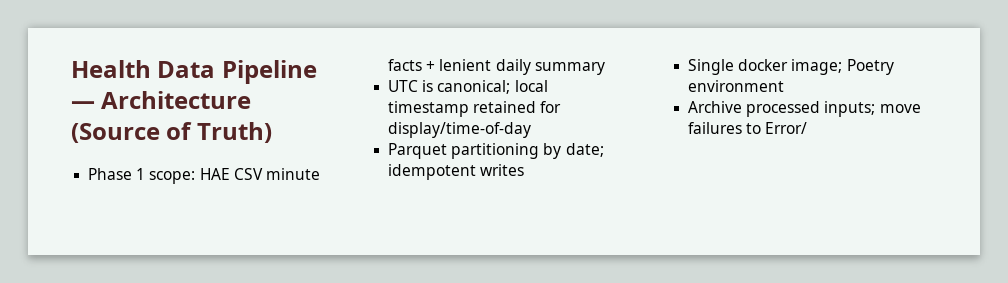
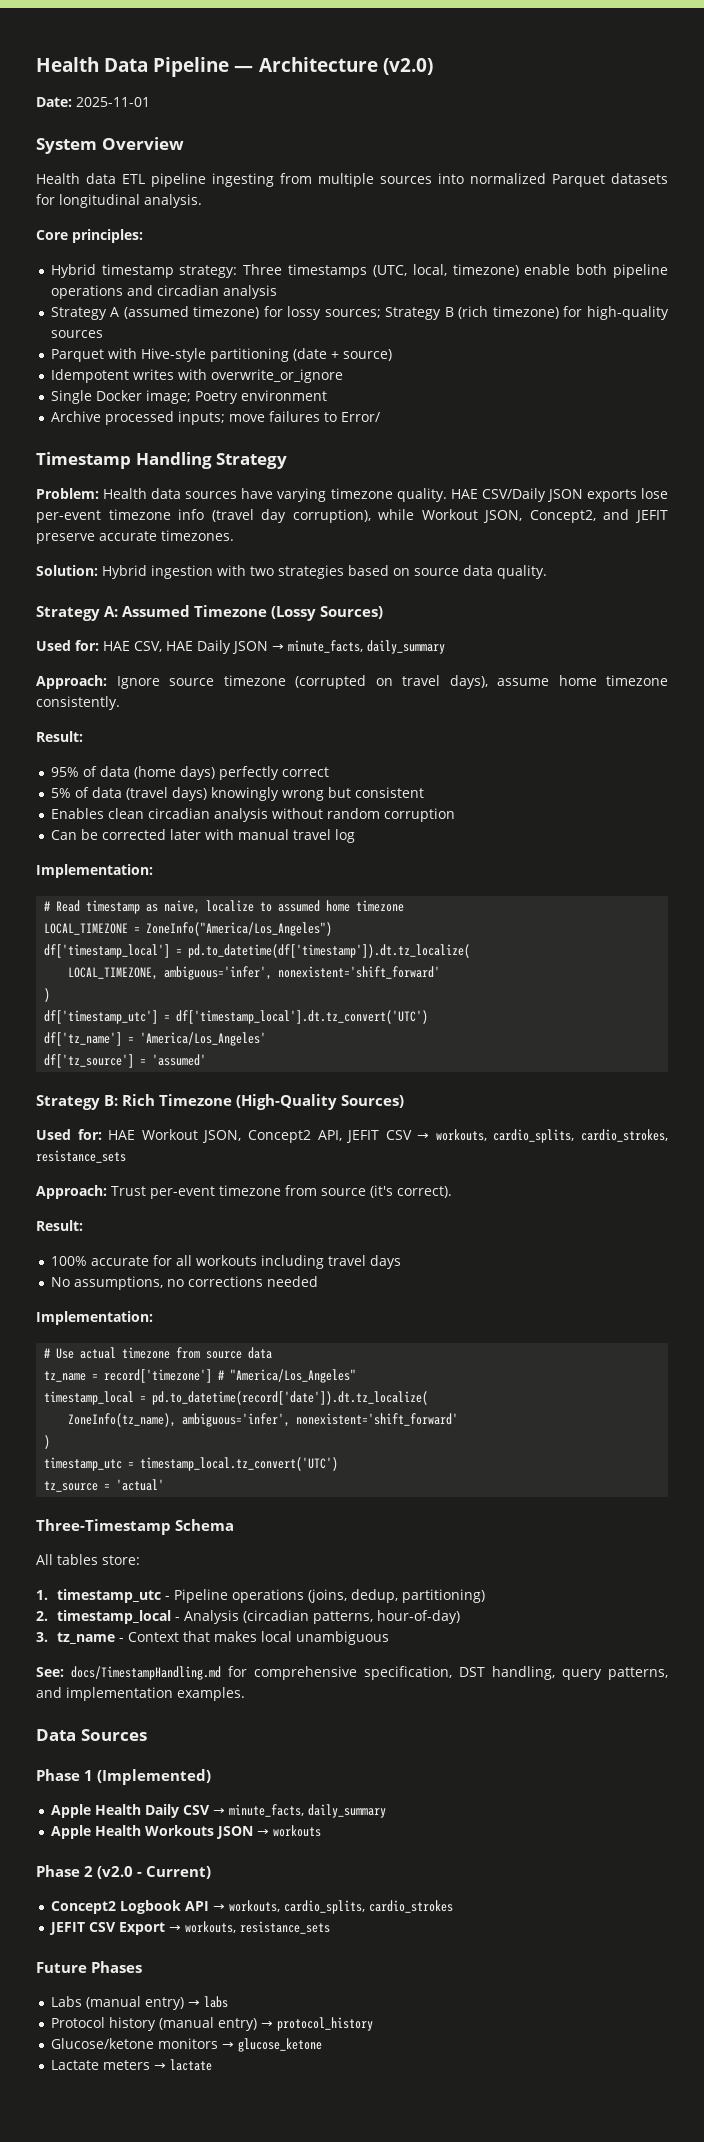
- Health Data Pipeline — Architecture (Source of Truth)
- Phase 1 scope: HAE CSV minute facts + lenient daily summary
- UTC is canonical; local timestamp retained for display/time-of-day
- Parquet partitioning by date; idempotent writes
+ Health Data Pipeline — Architecture (v2.0)
+ Date: 2025-11-01
+ System Overview
+ Health data ETL pipeline ingesting from multiple sources into normalized Parquet datasets for longitudinal analysis.
+ Core principles:
+ Hybrid timestamp strategy: Three timestamps (UTC, local, timezone) enable both pipeline operations and circadian analysis
+ Strategy A (assumed timezone) for lossy sources; Strategy B (rich timezone) for high-quality sources
+ Parquet with Hive-style partitioning (date + source)
+ Idempotent writes with overwrite_or_ignore
- Single docker image; Poetry environment
+ Single Docker image; Poetry environment
+ Timestamp Handling Strategy
+ Problem: Health data sources have varying timezone quality. HAE CSV/Daily JSON exports lose per-event timezone info (travel day corruption), while Workout JSON, Concept2, and JEFIT preserve accurate timezones.
+ Solution: Hybrid ingestion with two strategies based on source data quality.
+ Strategy A: Assumed Timezone (Lossy Sources)
+ Used for: HAE CSV, HAE Daily JSON → minute_facts, daily_summary
+ Approach: Ignore source timezone (corrupted on travel days), assume home timezone consistently.
+ Result:
+ 95% of data (home days) perfectly correct
+ 5% of data (travel days) knowingly wrong but consistent
+ Enables clean circadian analysis without random corruption
+ Can be corrected later with manual travel log
+ Implementation:
+ # Read timestamp as naive, localize to assumed home timezone
+ LOCAL_TIMEZONE = ZoneInfo("America/Los_Angeles")
+ df['timestamp_local'] = pd.to_datetime(df['timestamp']).dt.tz_localize(
+ LOCAL_TIMEZONE, ambiguous='infer', nonexistent='shift_forward'
+ )
+ df['timestamp_utc'] = df['timestamp_local'].dt.tz_convert('UTC')
+ df['tz_name'] = 'America/Los_Angeles'
+ df['tz_source'] = 'assumed'
+ Strategy B: Rich Timezone (High-Quality Sources)
+ Used for: HAE Workout JSON, Concept2 API, JEFIT CSV → workouts, cardio_splits, cardio_strokes, resistance_sets
+ Approach: Trust per-event timezone from source (it's correct).
+ Result:
+ 100% accurate for all workouts including travel days
+ No assumptions, no corrections needed
+ Implementation:
+ # Use actual timezone from source data
+ tz_name = record['timezone'] # "America/Los_Angeles"
+ timestamp_local = pd.to_datetime(record['date']).dt.tz_localize(
+ ZoneInfo(tz_name), ambiguous='infer', nonexistent='shift_forward'
+ )
+ timestamp_utc = timestamp_local.tz_convert('UTC')
+ tz_source = 'actual'
+ Three-Timestamp Schema
+ All tables store:
+ 1. timestamp_utc - Pipeline operations (joins, dedup, partitioning)
+ 2. timestamp_local - Analysis (circadian patterns, hour-of-day)
+ 3. tz_name - Context that makes local unambiguous
+ See: docs/TimestampHandling.md for comprehensive specification, DST handling, query patterns, and implementation examples.
+ Data Sources
+ Phase 1 (Implemented)
+ Apple Health Daily CSV → minute_facts, daily_summary
+ Apple Health Workouts JSON → workouts
+ Phase 2 (v2.0 - Current)
+ Concept2 Logbook API → workouts, cardio_splits, cardio_strokes
+ JEFIT CSV Export → workouts, resistance_sets
+ Future Phases
+ Labs (manual entry) → labs
+ Protocol history (manual entry) → protocol_history
+ Glucose/ketone monitors → glucose_ketone
+ Lactate meters → lactate

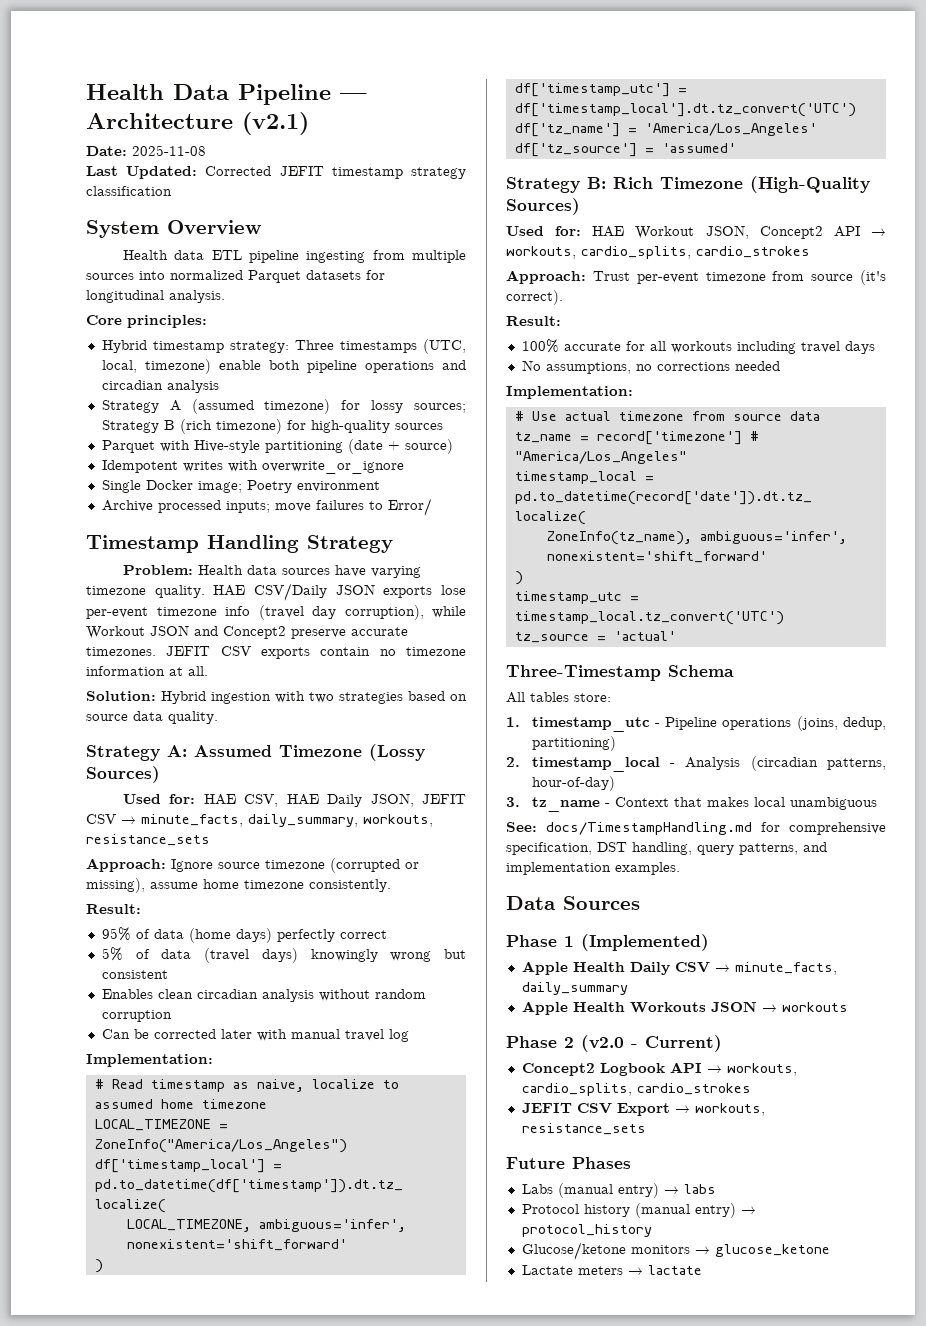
- Health Data Pipeline — Architecture (v2.0)
+ Health Data Pipeline — Architecture (v2.1)
- Date: 2025-11-01
+ Date: 2025-11-08
+ Last Updated: Corrected JEFIT timestamp strategy classification
- HAE CSV/Daily JSON exports lose per-event timezone info (travel day corruption), while Workout JSON, Concept2, and JEFIT preserve accurate timezones.
+ HAE CSV/Daily JSON exports lose per-event timezone info (travel day corruption), while Workout JSON and Concept2 preserve accurate timezones. JEFIT CSV exports contain no timezone information at all.
- Used for: HAE CSV, HAE Daily JSON → minute_facts, daily_summary
+ Used for: HAE CSV, HAE Daily JSON, JEFIT CSV → minute_facts, daily_summary, workouts, resistance_sets
- Approach: Ignore source timezone (corrupted on travel days), assume home timezone consistently.
+ Approach: Ignore source timezone (corrupted or missing), assume home timezone consistently.
- Used for: HAE Workout JSON, Concept2 API, JEFIT CSV → workouts, cardio_splits, cardio_strokes, resistance_sets
+ Used for: HAE Workout JSON, Concept2 API → workouts, cardio_splits, cardio_strokes

